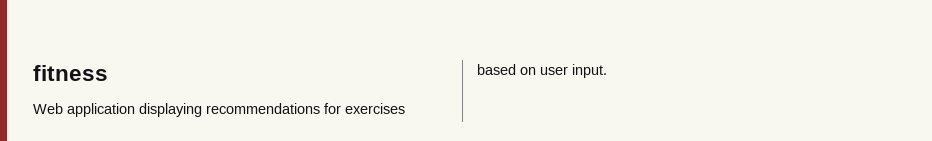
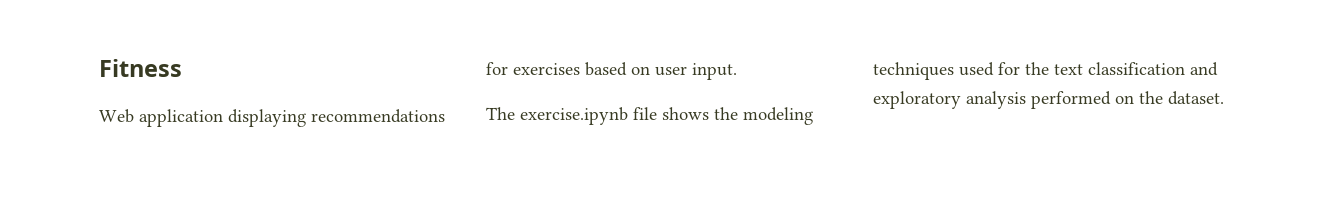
- fitness
+ Fitness
+ The exercise.ipynb file shows the modeling techniques used for the text classification and exploratory analysis performed on the dataset.

